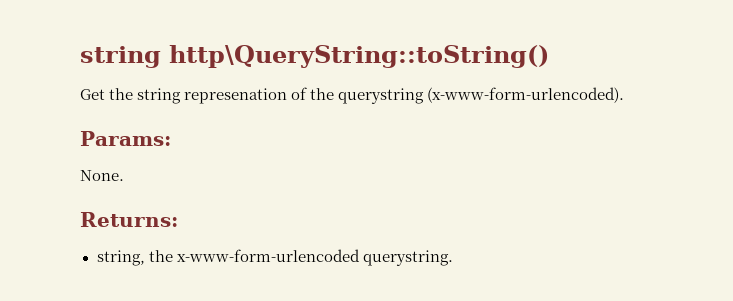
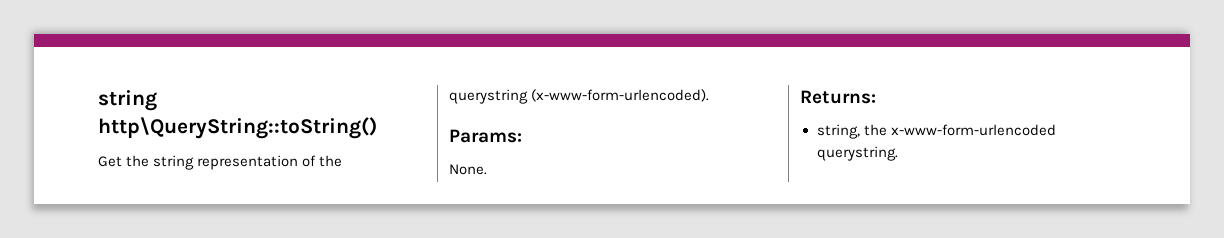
- Get the string represenation of the querystring (x-www-form-urlencoded).
+ Get the string representation of the querystring (x-www-form-urlencoded).

